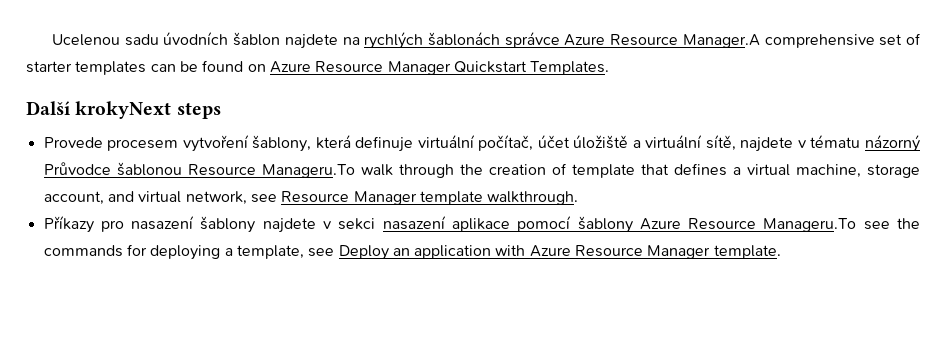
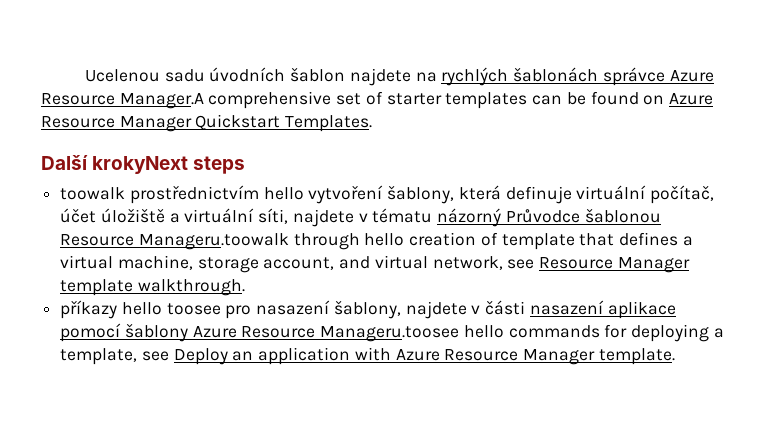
- Provede procesem vytvoření šablony, která definuje virtuální počítač, účet úložiště a virtuální sítě, najdete v tématu názorný Průvodce šablonou Resource Manageru.To walk through the creation of template that defines a virtual machine, storage account, and virtual network, see Resource Manager template walkthrough.
+ toowalk prostřednictvím hello vytvoření šablony, která definuje virtuální počítač, účet úložiště a virtuální síti, najdete v tématu názorný Průvodce šablonou Resource Manageru.toowalk through hello creation of template that defines a virtual machine, storage account, and virtual network, see Resource Manager template walkthrough.
- Příkazy pro nasazení šablony najdete v sekci nasazení aplikace pomocí šablony Azure Resource Manageru.To see the commands for deploying a template, see Deploy an application with Azure Resource Manager template.
+ příkazy hello toosee pro nasazení šablony, najdete v části nasazení aplikace pomocí šablony Azure Resource Manageru.toosee hello commands for deploying a template, see Deploy an application with Azure Resource Manager template.

